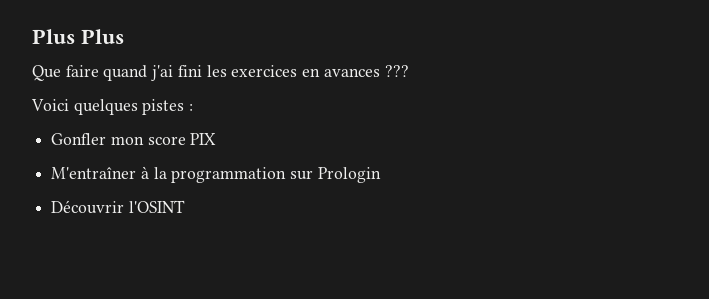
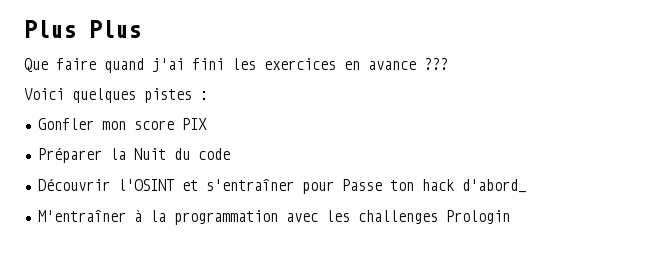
- Que faire quand j'ai fini les exercices en avances ???
+ Que faire quand j'ai fini les exercices en avance ???
+ Préparer la Nuit du code
+ Découvrir l'OSINT et s'entraîner pour Passe ton hack d'abord_
- M'entraîner à la programmation sur Prologin
+ M'entraîner à la programmation avec les challenges Prologin
- Découvrir l'OSINT

